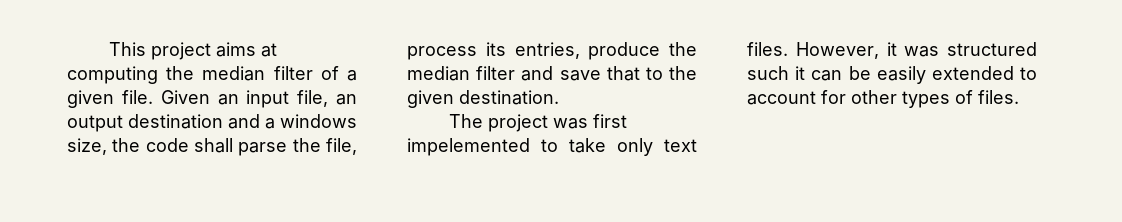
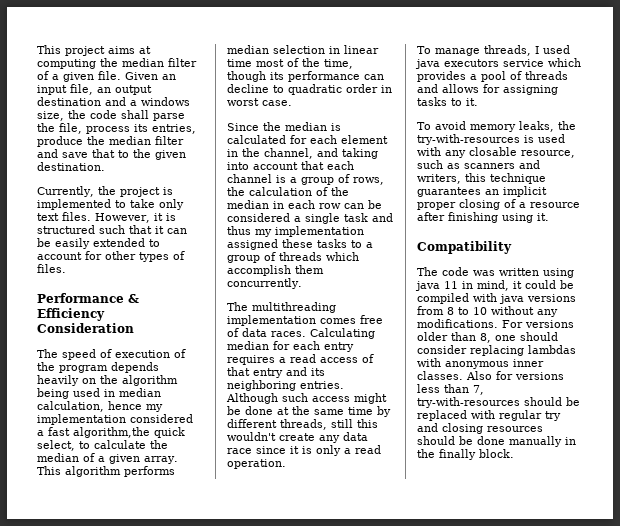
- The project was first impelemented to take only text files.
+ Currently, the project is implemented to take only text files.
- However, it was structured such it can be easily extended to account for other types of files.
+ However, it is structured such that it can be easily extended to account for other types of files.
+ Performance & Efficiency Consideration
+ The speed of execution of the program depends heavily on the algorithm being used in median calculation, hence my implementation considered a fast algorithm,the quick select, to calculate the median of a given array. This algorithm performs median selection in linear time most of the time, though its performance can decline to quadratic order in worst case.
+ Since the median is calculated for each element in the channel, and taking into account that each channel is a group of rows, the calculation of the median in each row can be considered a single task and thus my implementation assigned these tasks to a group of threads which accomplish them concurrently.
+ The multithreading implementation comes free of data races. Calculating median for each entry requires a read access of that entry and its neighboring entries. Although such access might be done at the same time by different threads, still this wouldn't create any data race since it is only a read operation.
+ To manage threads, I used java executors service which provides a pool of threads and allows for assigning tasks to it.
+ To avoid memory leaks, the try-with-resources is used with any closable resource, such as scanners and writers, this technique guarantees an implicit proper closing of a resource after finishing using it.
+ Compatibility
+ The code was written using java 11 in mind, it could be compiled with java versions from 8 to 10 without any modifications. For versions older than 8, one should consider replacing lambdas with anonymous inner classes. Also for versions less than 7, try-with-resources should be replaced with regular try and closing resources should be done manually in the finally block.

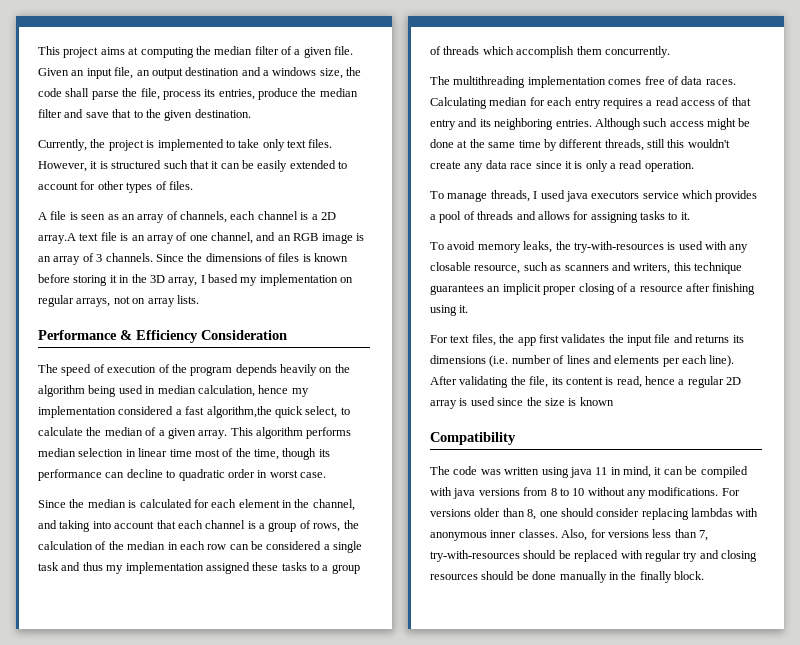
+ A file is seen as an array of channels, each channel is a 2D array.A text file is an array of one channel, and an RGB image is an array of 3 channels. Since the dimensions of files is known before storing it in the 3D array, I based my implementation on regular arrays, not on array lists.
+ For text files, the app first validates the input file and returns its dimensions (i.e. number of lines and elements per each line). After validating the file, its content is read, hence a regular 2D array is used since the size is known
- The code was written using java 11 in mind, it could be compiled with java versions from 8 to 10 without any modifications.
+ The code was written using java 11 in mind, it can be compiled with java versions from 8 to 10 without any modifications.
- Also for versions less than 7, try-with-resources should be replaced with regular try and closing resources should be done manually in the finally block.
+ Also, for versions less than 7, try-with-resources should be replaced with regular try and closing resources should be done manually in the finally block.

